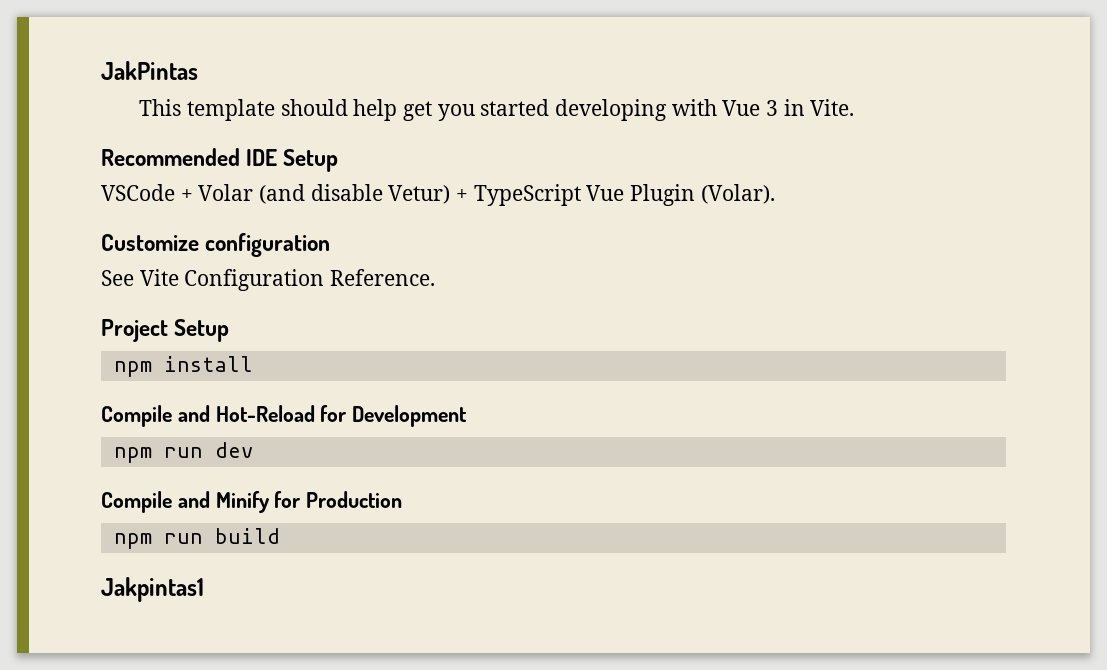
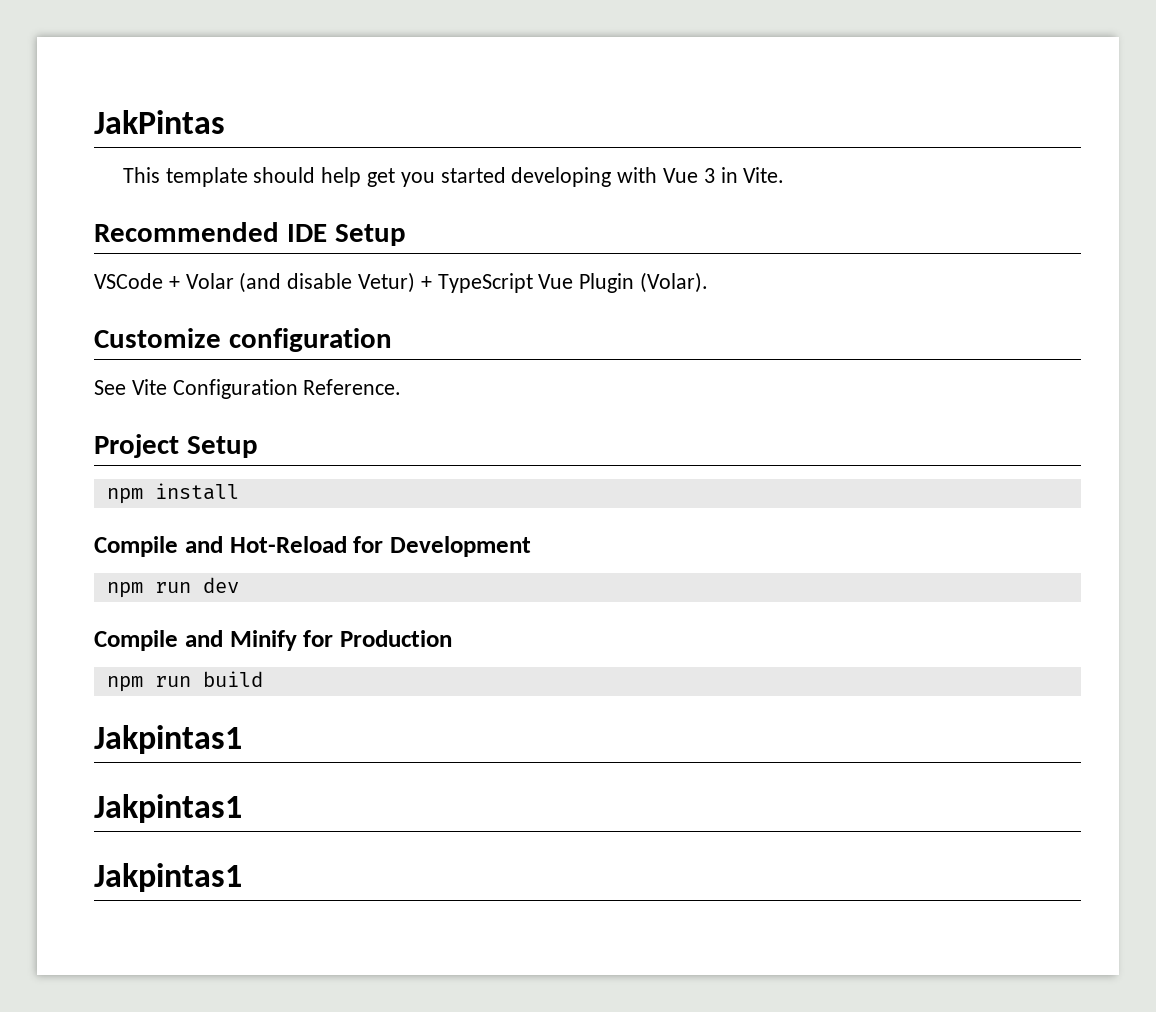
  npm run build
+ Jakpintas1
+ Jakpintas1

